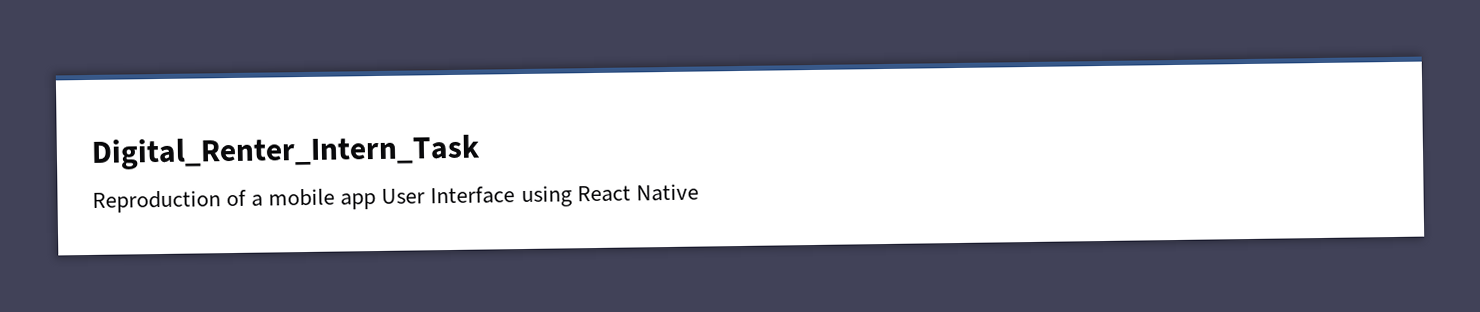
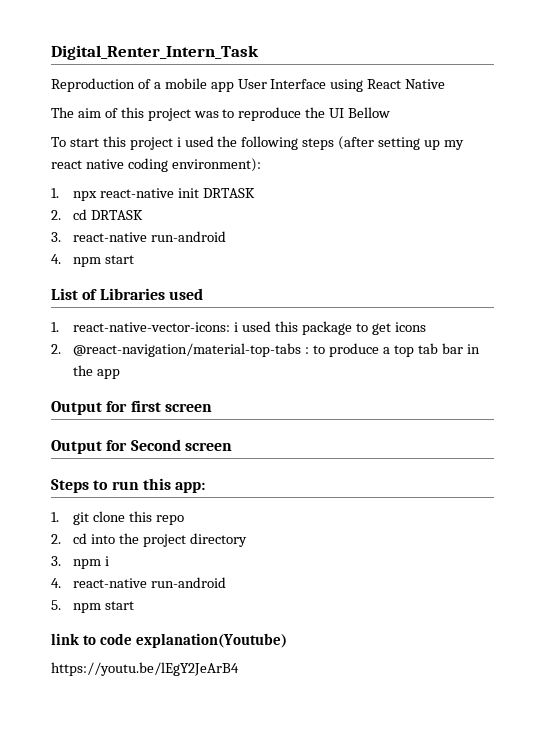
+ The aim of this project was to reproduce the UI Bellow
+ To start this project i used the following steps (after setting up my react native coding environment):
+ 1. npx react-native init DRTASK
+ 2. cd DRTASK
+ 3. react-native run-android
+ 4. npm start
+ List of Libraries used
+ 1. react-native-vector-icons: i used this package to get icons
+ 2. @react-navigation/material-top-tabs : to produce a top tab bar in the app
+ Output for first screen
+ Output for Second screen
+ Steps to run this app:
+ 1. git clone this repo
+ 2. cd into the project directory
+ 3. npm i
+ 4. react-native run-android
+ 5. npm start
+ link to code explanation(Youtube)
+ https://youtu.be/lEgY2JeArB4

